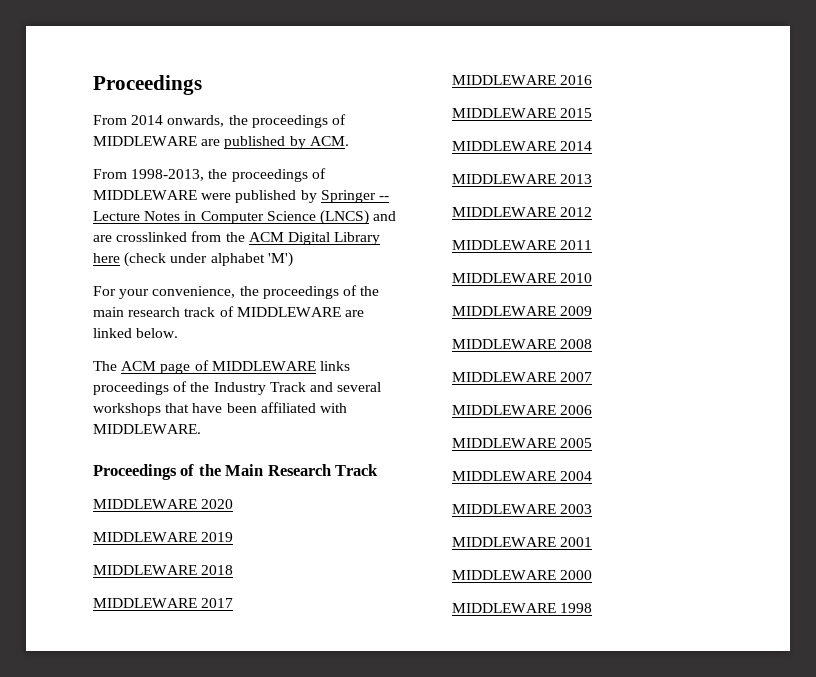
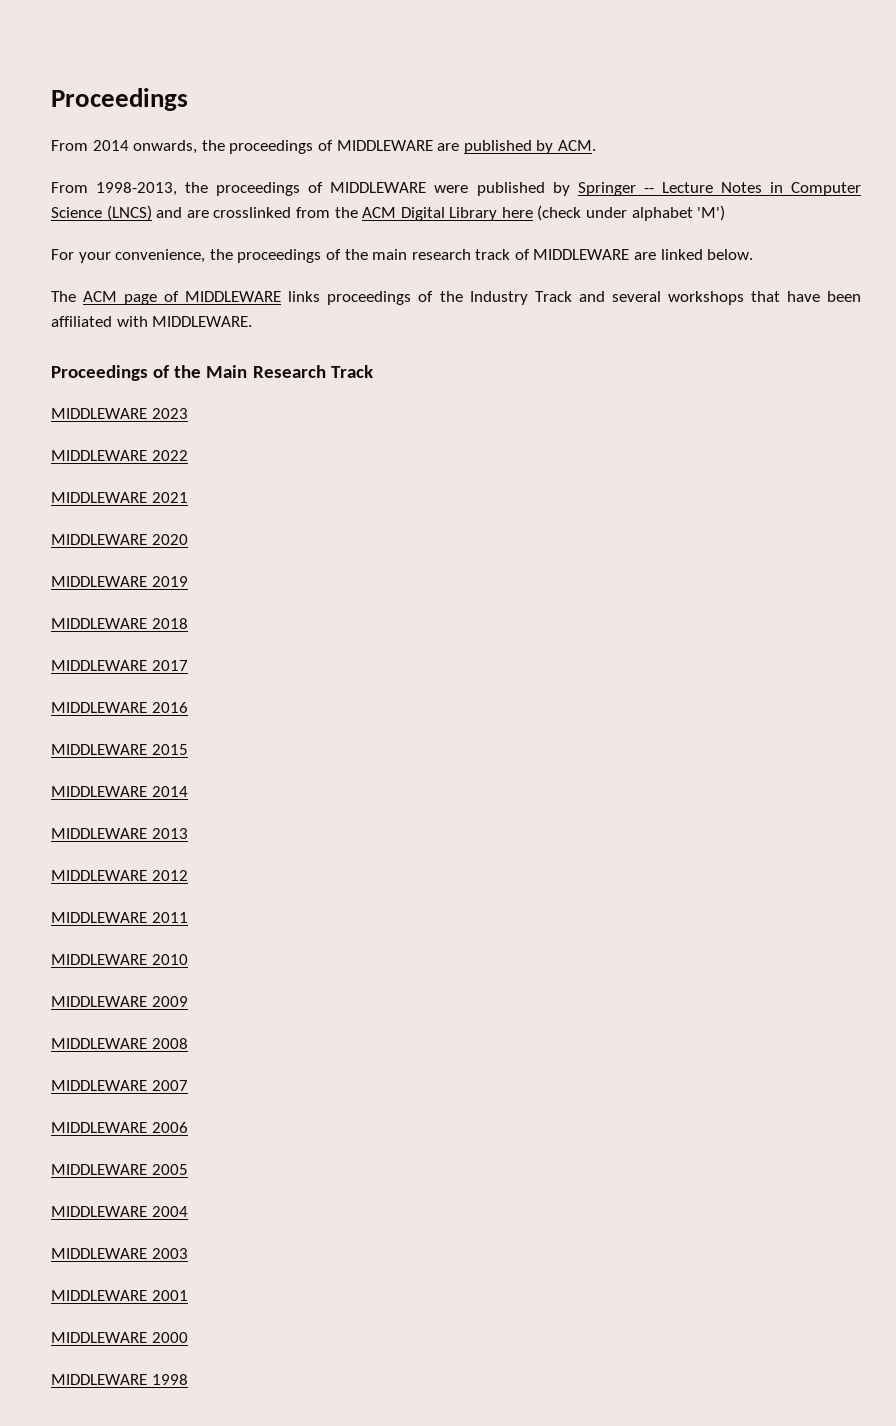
+ MIDDLEWARE 2023
+ MIDDLEWARE 2022
+ MIDDLEWARE 2021

